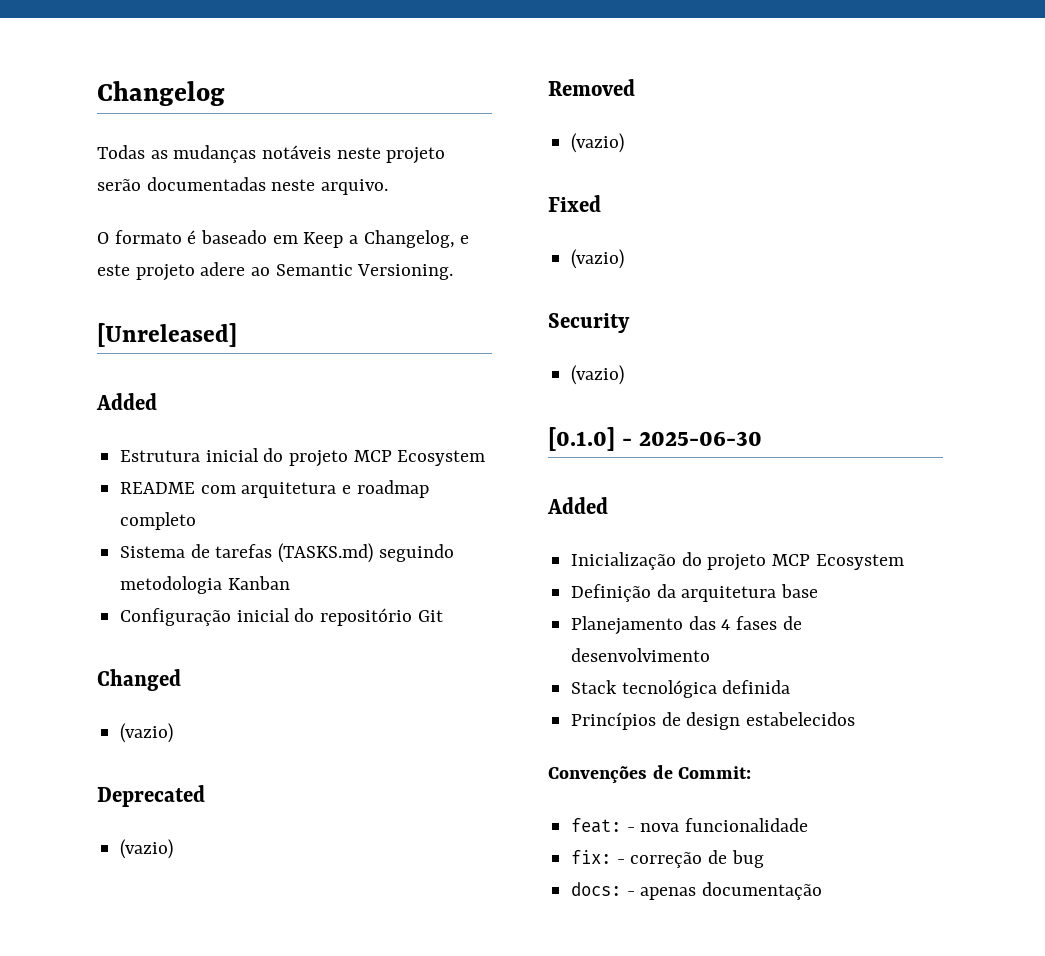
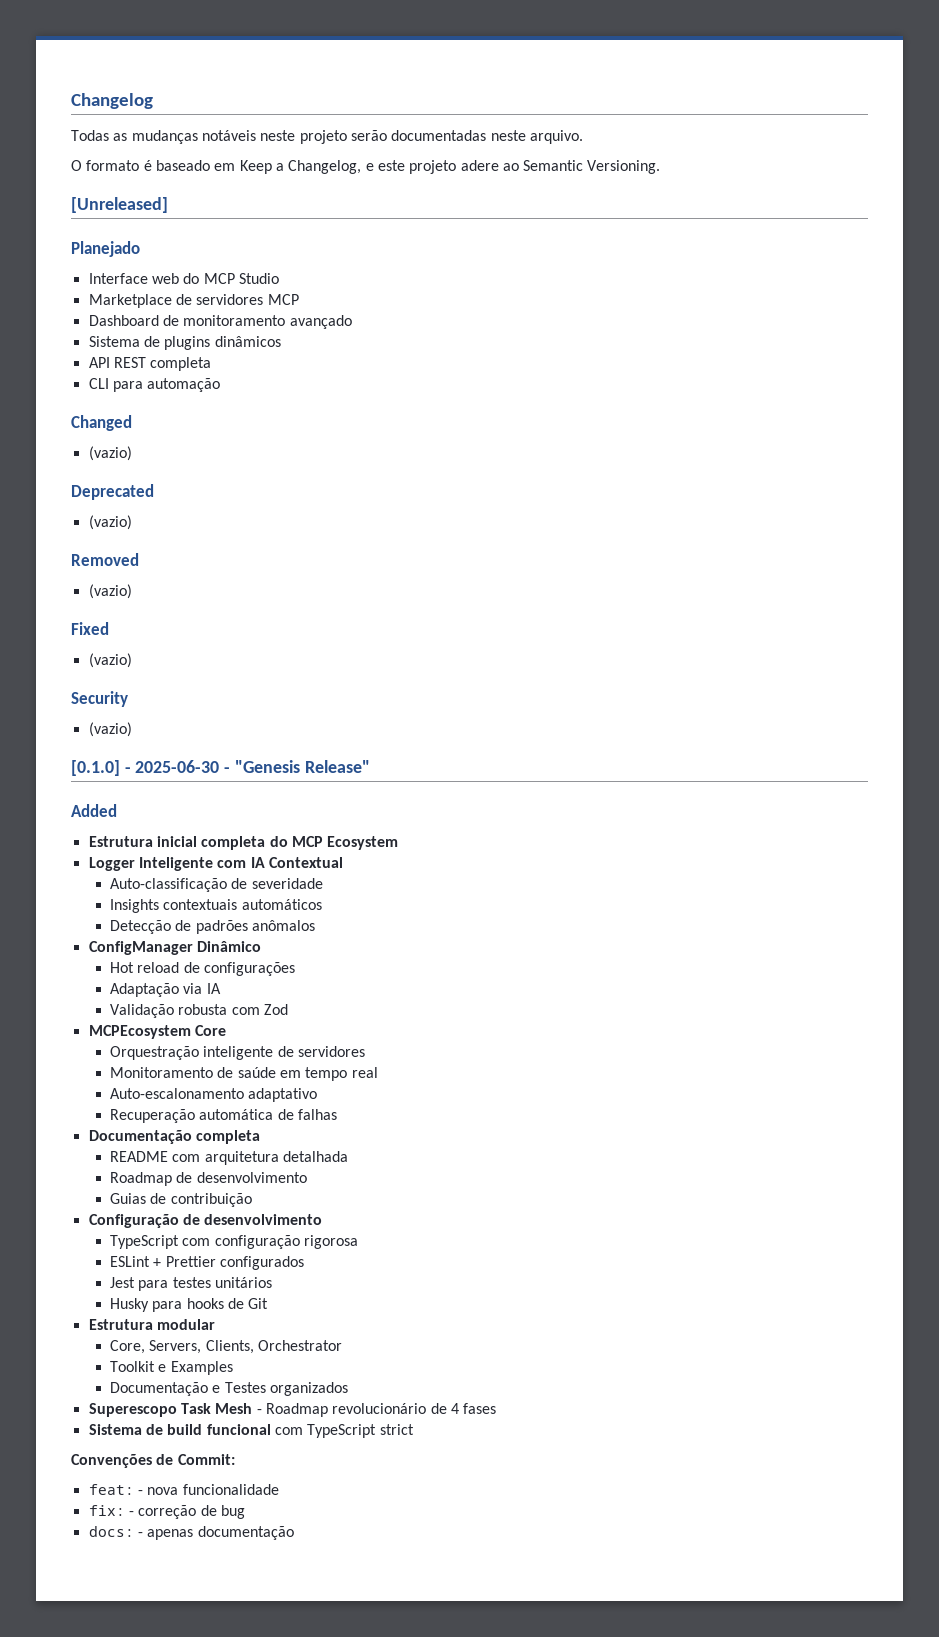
  [Unreleased]
- Added
- Estrutura inicial do projeto MCP Ecosystem
- README com arquitetura e roadmap completo
- Sistema de tarefas (TASKS.md) seguindo metodologia Kanban
- Configuração inicial do repositório Git
+ Planejado
+ Interface web do MCP Studio
+ Marketplace de servidores MCP
+ Dashboard de monitoramento avançado
+ Sistema de plugins dinâmicos
+ API REST completa
+ CLI para automação
- [0.1.0] - 2025-06-30
+ [0.1.0] - 2025-06-30 - "Genesis Release"
  Added
- Inicialização do projeto MCP Ecosystem
- Definição da arquitetura base
- Planejamento das 4 fases de desenvolvimento
- Stack tecnológica definida
- Princípios de design estabelecidos
+ Estrutura inicial completa do MCP Ecosystem
+ Logger Inteligente com IA Contextual
+ Auto-classificação de severidade
+ Insights contextuais automáticos
+ Detecção de padrões anômalos
+ ConfigManager Dinâmico
+ Hot reload de configurações
+ Adaptação via IA
+ Validação robusta com Zod
+ MCPEcosystem Core
+ Orquestração inteligente de servidores
+ Monitoramento de saúde em tempo real
+ Auto-escalonamento adaptativo
+ Recuperação automática de falhas
+ Documentação completa
+ README com arquitetura detalhada
+ Roadmap de desenvolvimento
+ Guias de contribuição
+ Configuração de desenvolvimento
+ TypeScript com configuração rigorosa
+ ESLint + Prettier configurados
+ Jest para testes unitários
+ Husky para hooks de Git
+ Estrutura modular
+ Core, Servers, Clients, Orchestrator
+ Toolkit e Examples
+ Documentação e Testes organizados
+ Superescopo Task Mesh - Roadmap revolucionário de 4 fases
+ Sistema de build funcional com TypeScript strict

